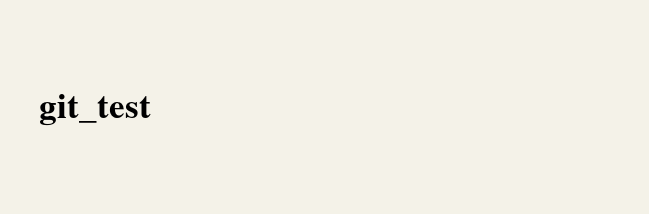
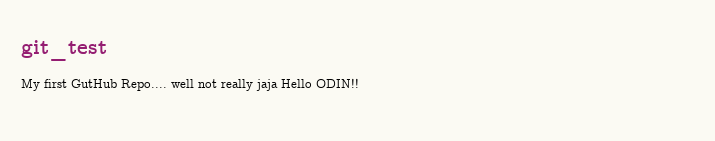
+ My first GutHub Repo.... well not really jaja Hello ODIN!!

